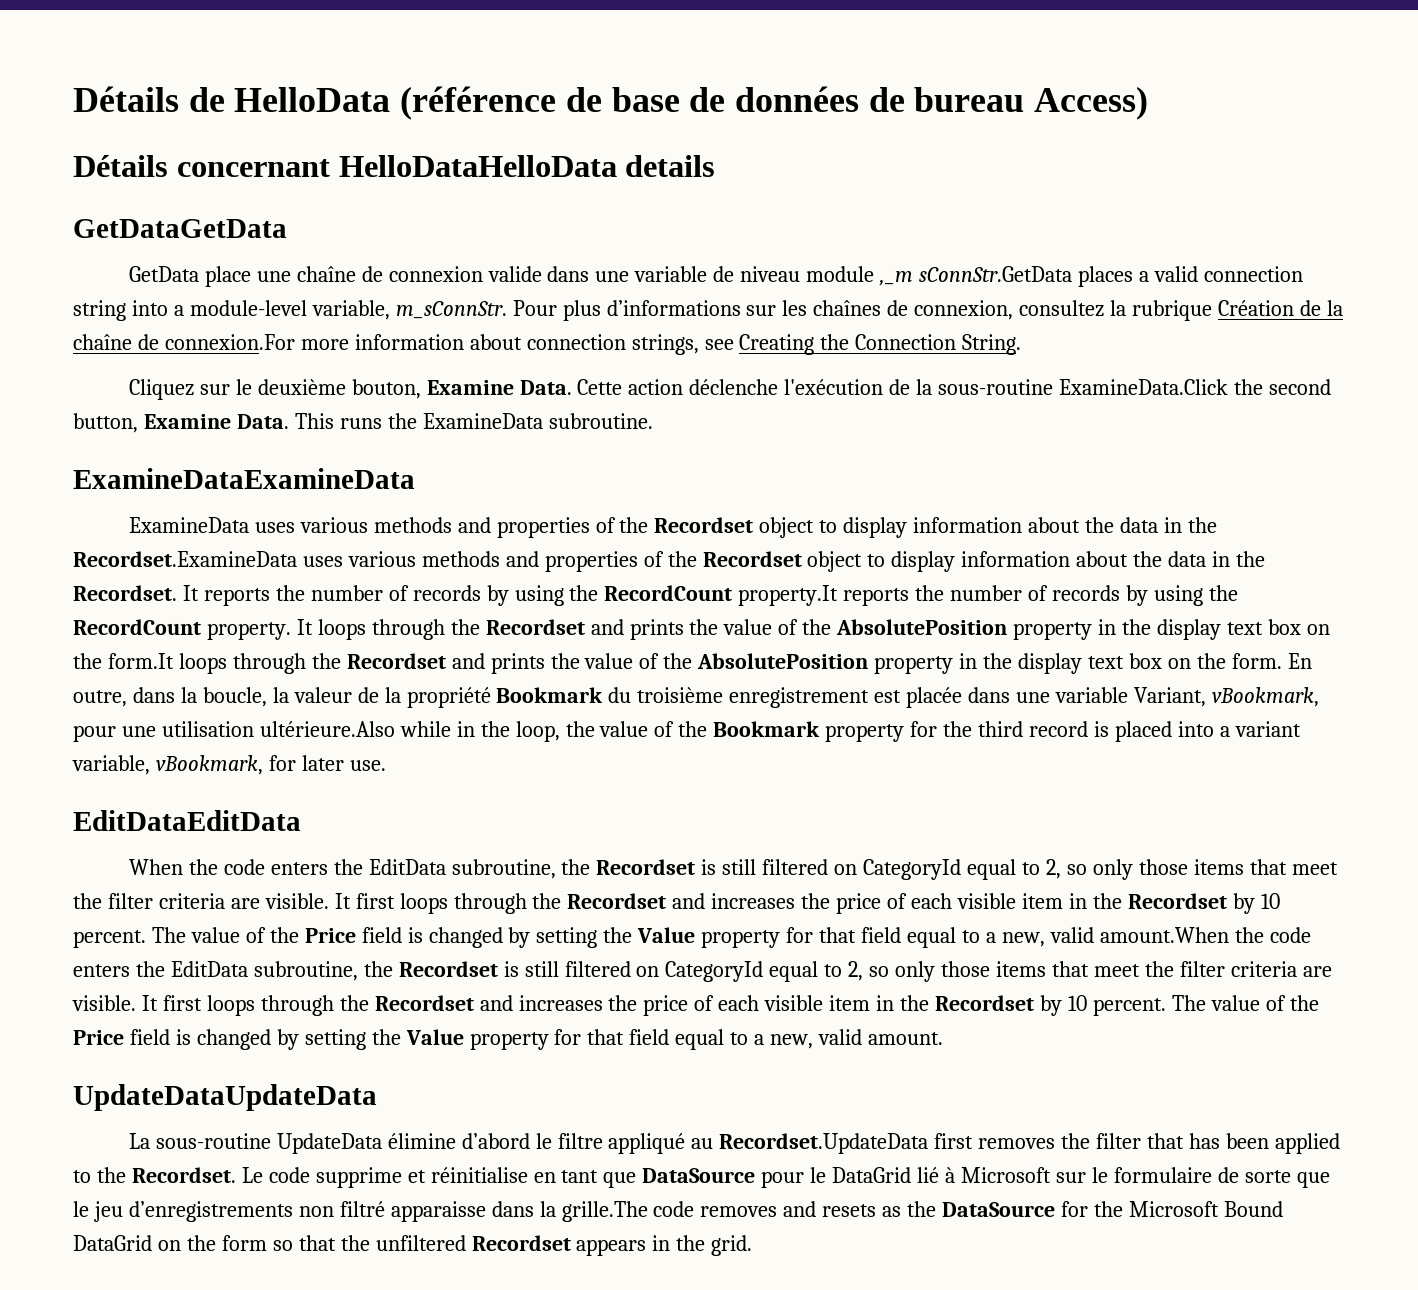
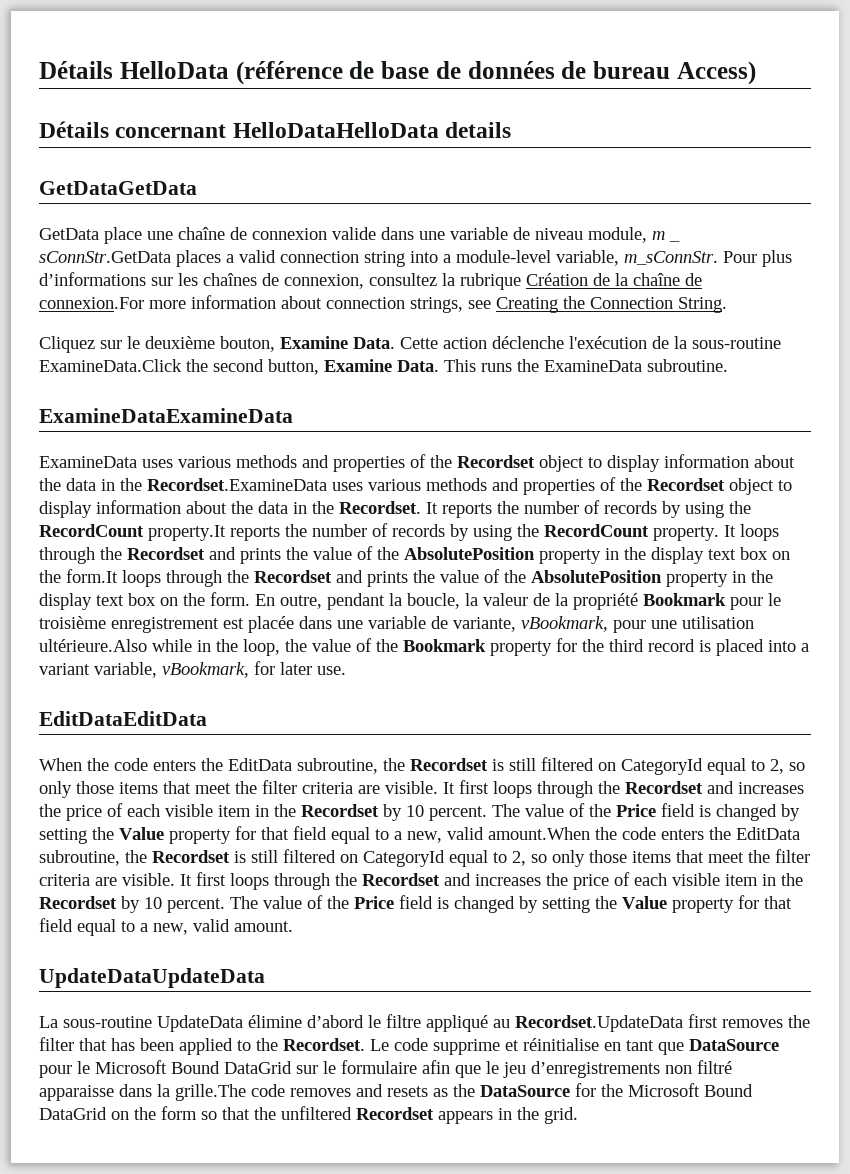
- Détails de HelloData (référence de base de données de bureau Access)
+ Détails HelloData (référence de base de données de bureau Access)
- GetData place une chaîne de connexion valide dans une variable de niveau module ,_m sConnStr.GetData places a valid connection string into a module-level variable, m_sConnStr.
+ GetData place une chaîne de connexion valide dans une variable de niveau module, m _ sConnStr.GetData places a valid connection string into a module-level variable, m_sConnStr.
- En outre, dans la boucle, la valeur de la propriété Bookmark du troisième enregistrement est placée dans une variable Variant, vBookmark, pour une utilisation ultérieure.Also while in the loop, the value of the Bookmark property for the third record is placed into a variant variable, vBookmark, for later use.
+ En outre, pendant la boucle, la valeur de la propriété Bookmark pour le troisième enregistrement est placée dans une variable de variante, vBookmark, pour une utilisation ultérieure.Also while in the loop, the value of the Bookmark property for the third record is placed into a variant variable, vBookmark, for later use.
- Le code supprime et réinitialise en tant que DataSource pour le DataGrid lié à Microsoft sur le formulaire de sorte que le jeu d’enregistrements non filtré apparaisse dans la grille.The code removes and resets as the DataSource for the Microsoft Bound DataGrid on the form so that the unfiltered Recordset appears in the grid.
+ Le code supprime et réinitialise en tant que DataSource pour le Microsoft Bound DataGrid sur le formulaire afin que le jeu d’enregistrements non filtré apparaisse dans la grille.The code removes and resets as the DataSource for the Microsoft Bound DataGrid on the form so that the unfiltered Recordset appears in the grid.

